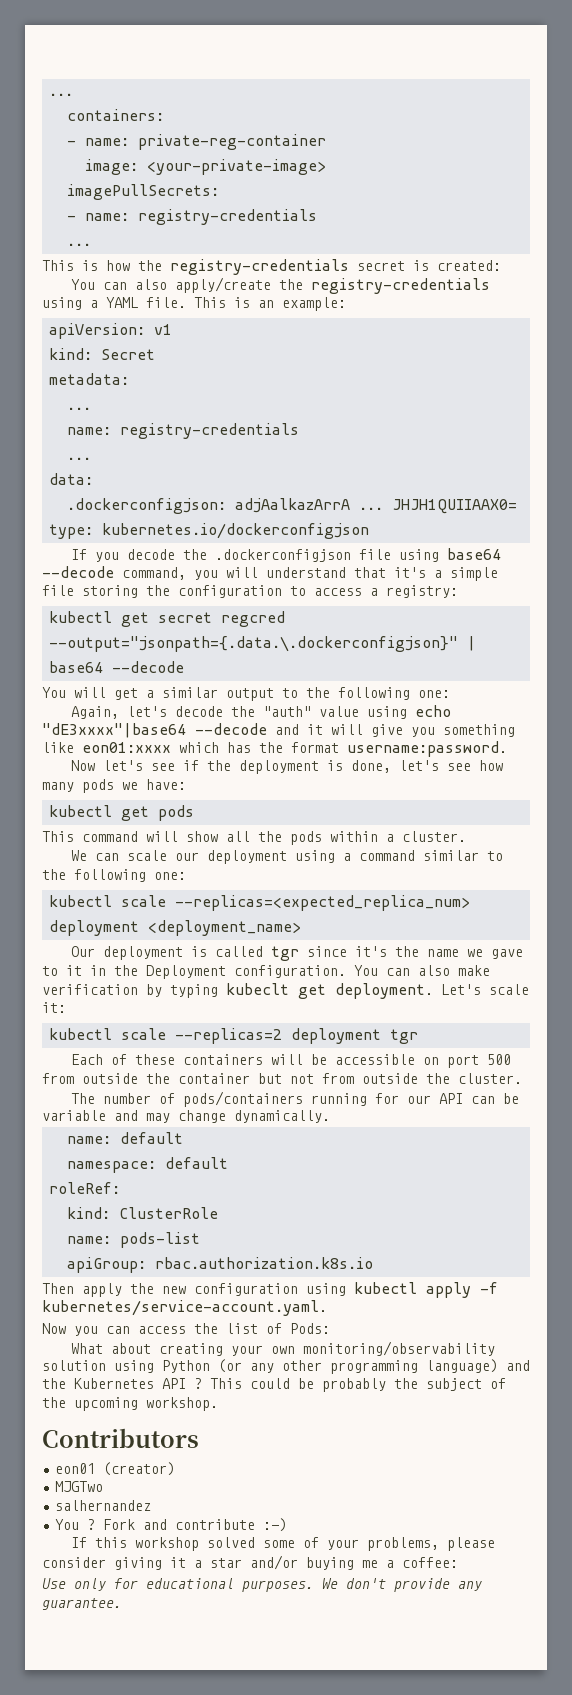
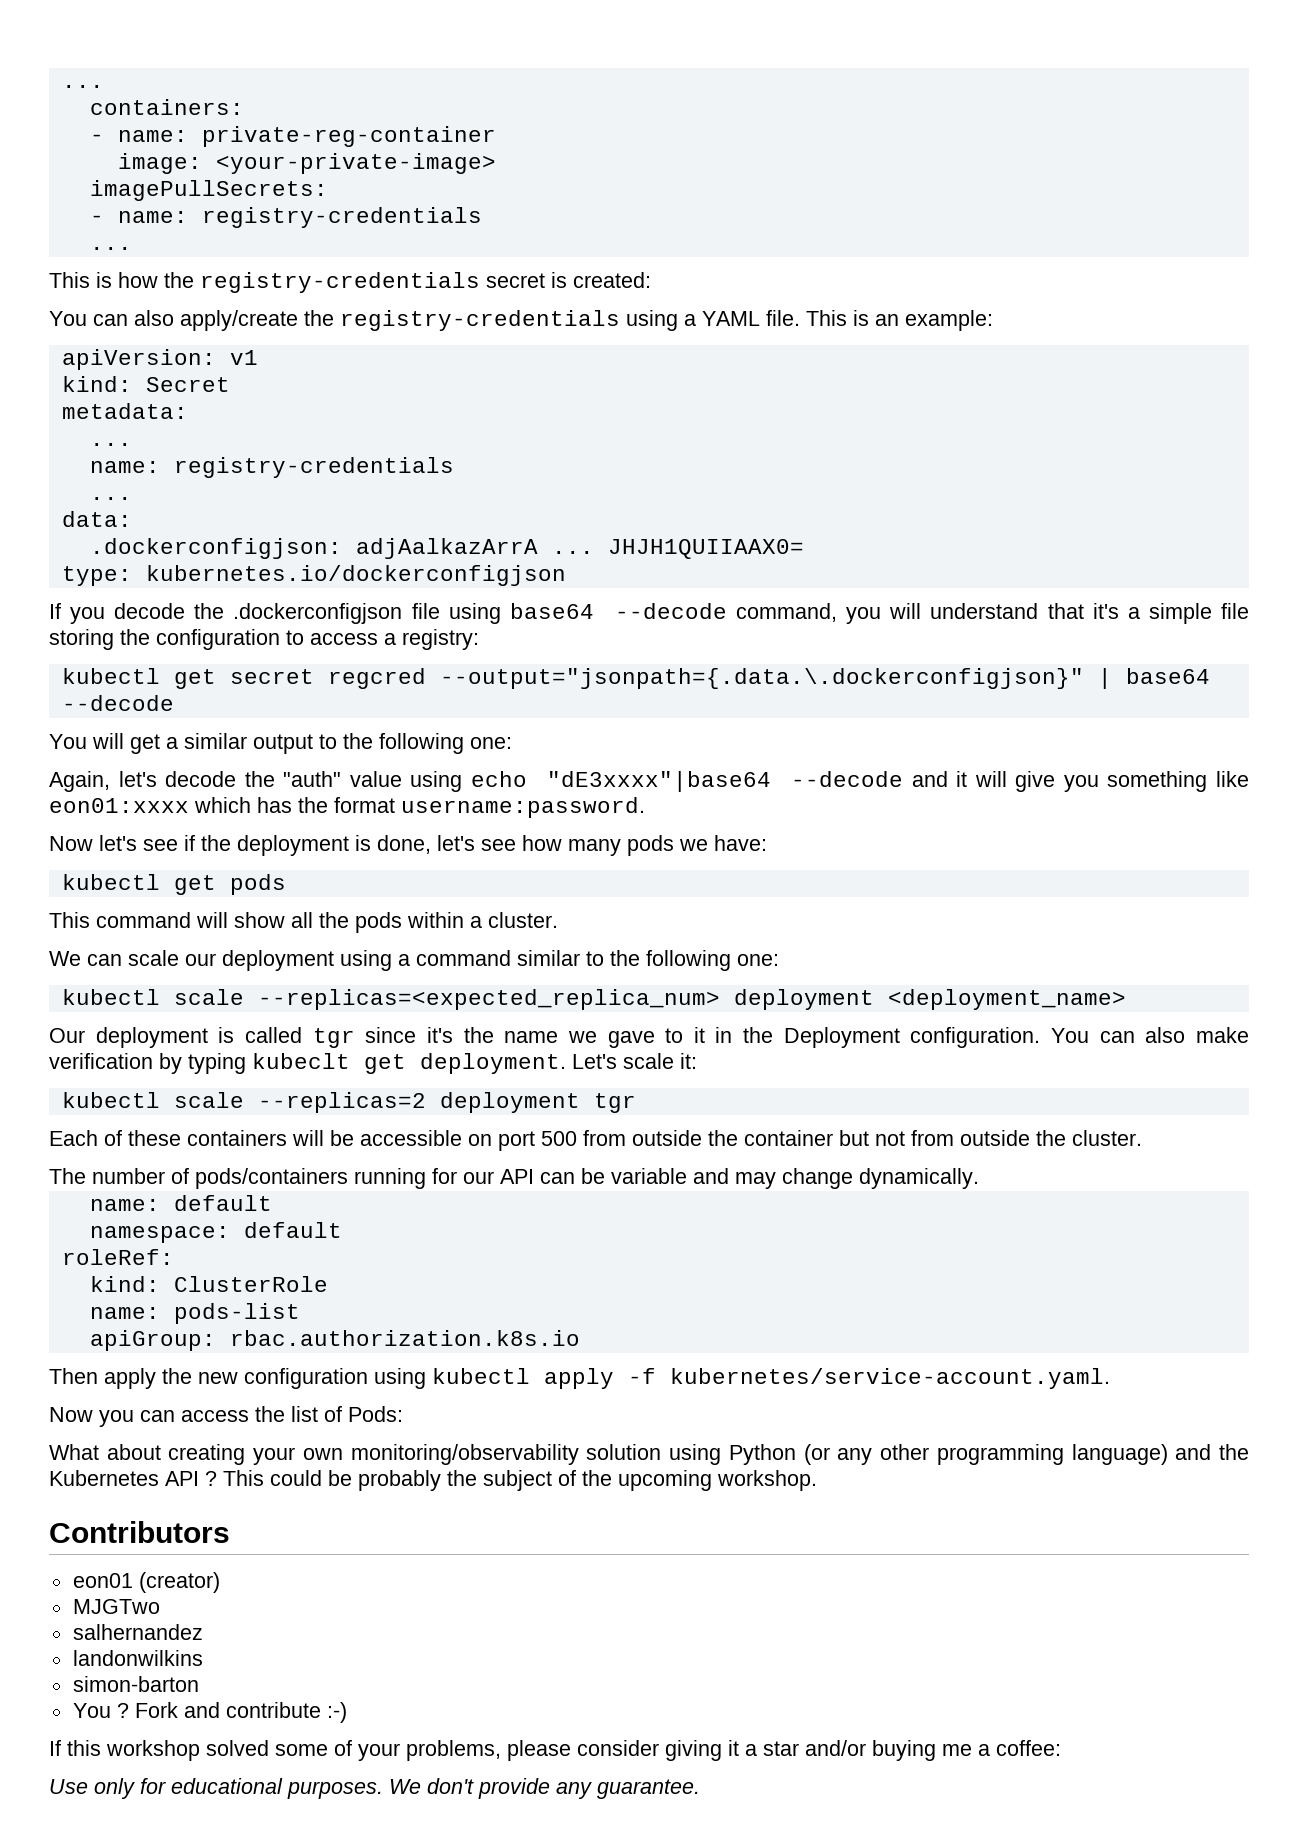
+ landonwilkins
+ simon-barton

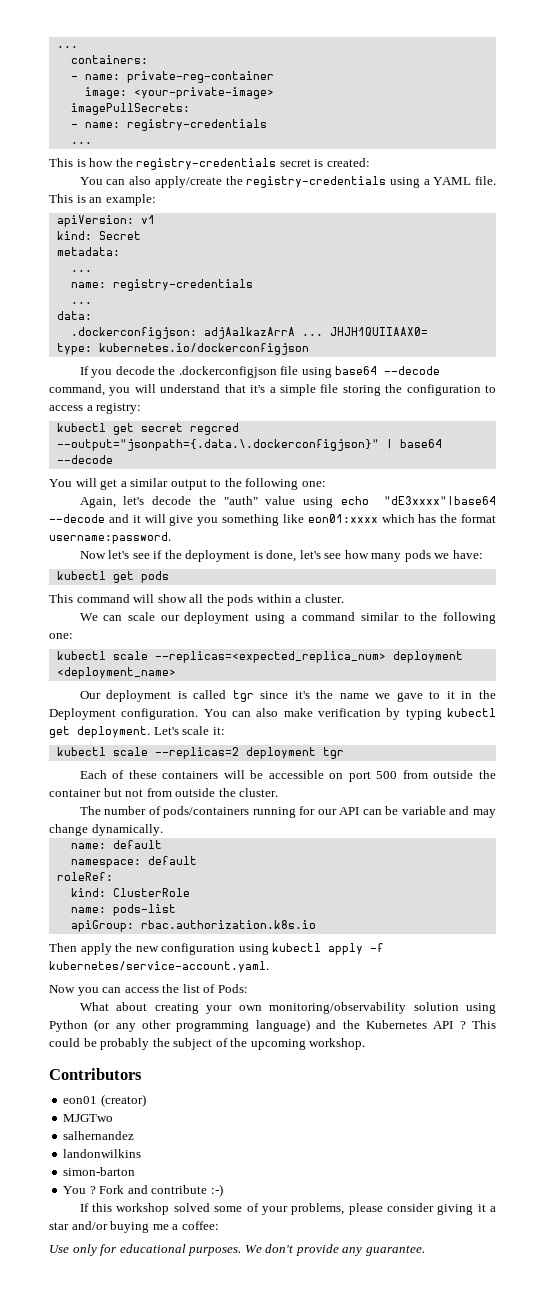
- You can also make verification by typing kubeclt get deployment.
+ You can also make verification by typing kubectl get deployment.

